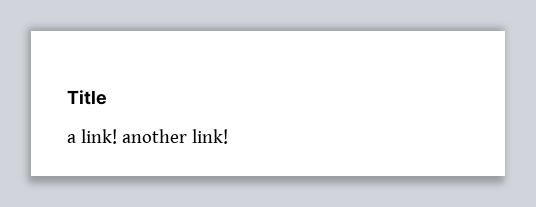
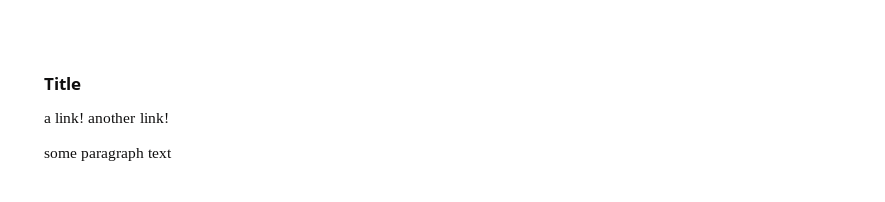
+ some paragraph text

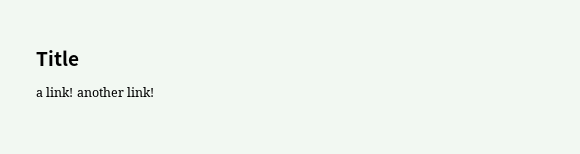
- some paragraph text

